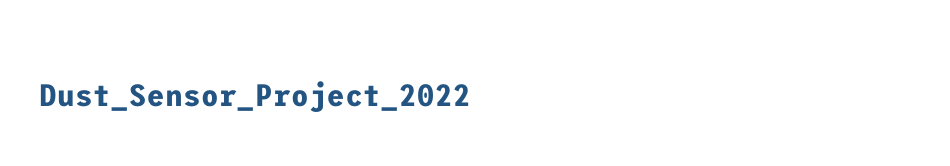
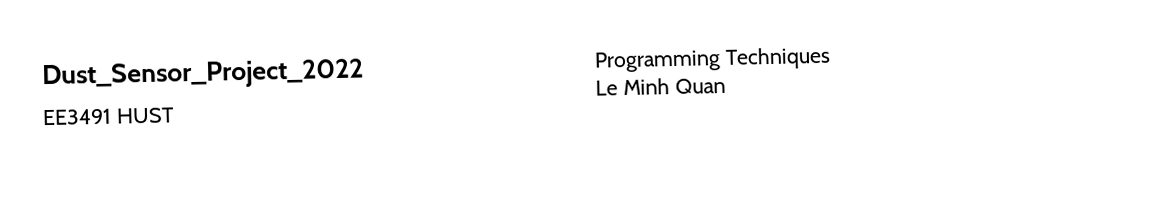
+ EE3491 HUST
+ Programming Techniques
+ Le Minh Quan

